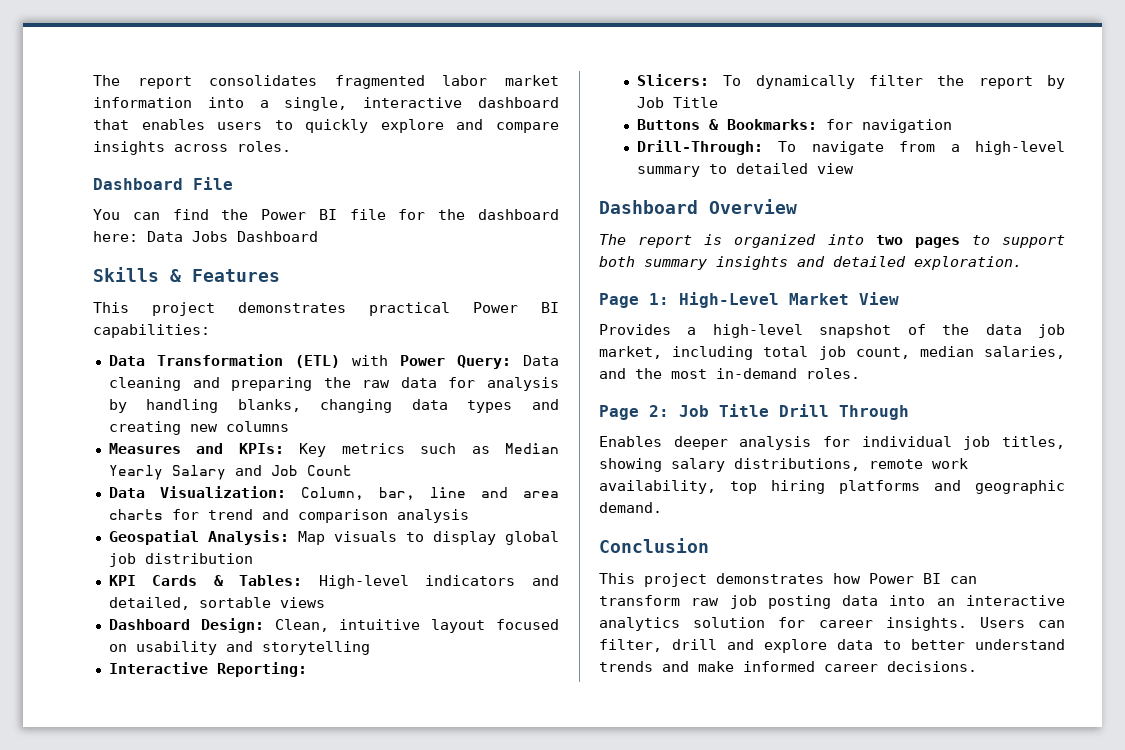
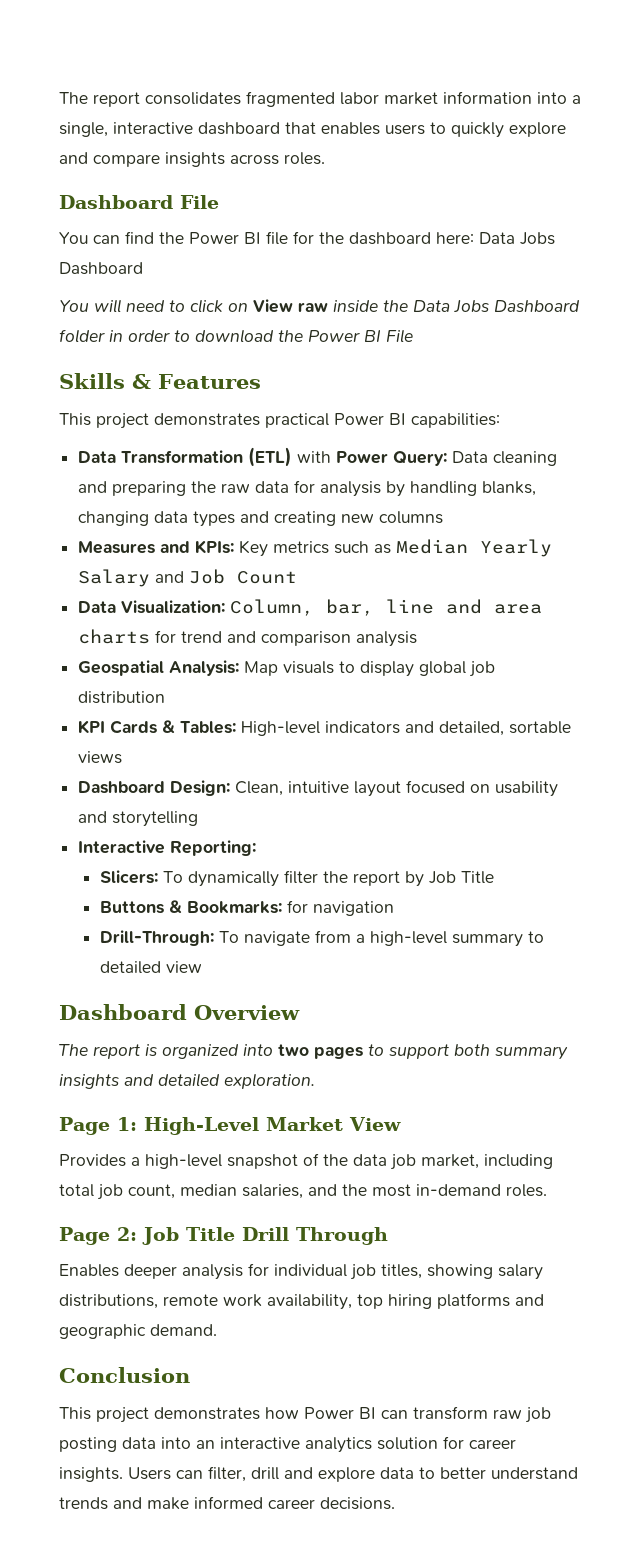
+ You will need to click on View raw inside the Data Jobs Dashboard folder in order to download the Power BI File

